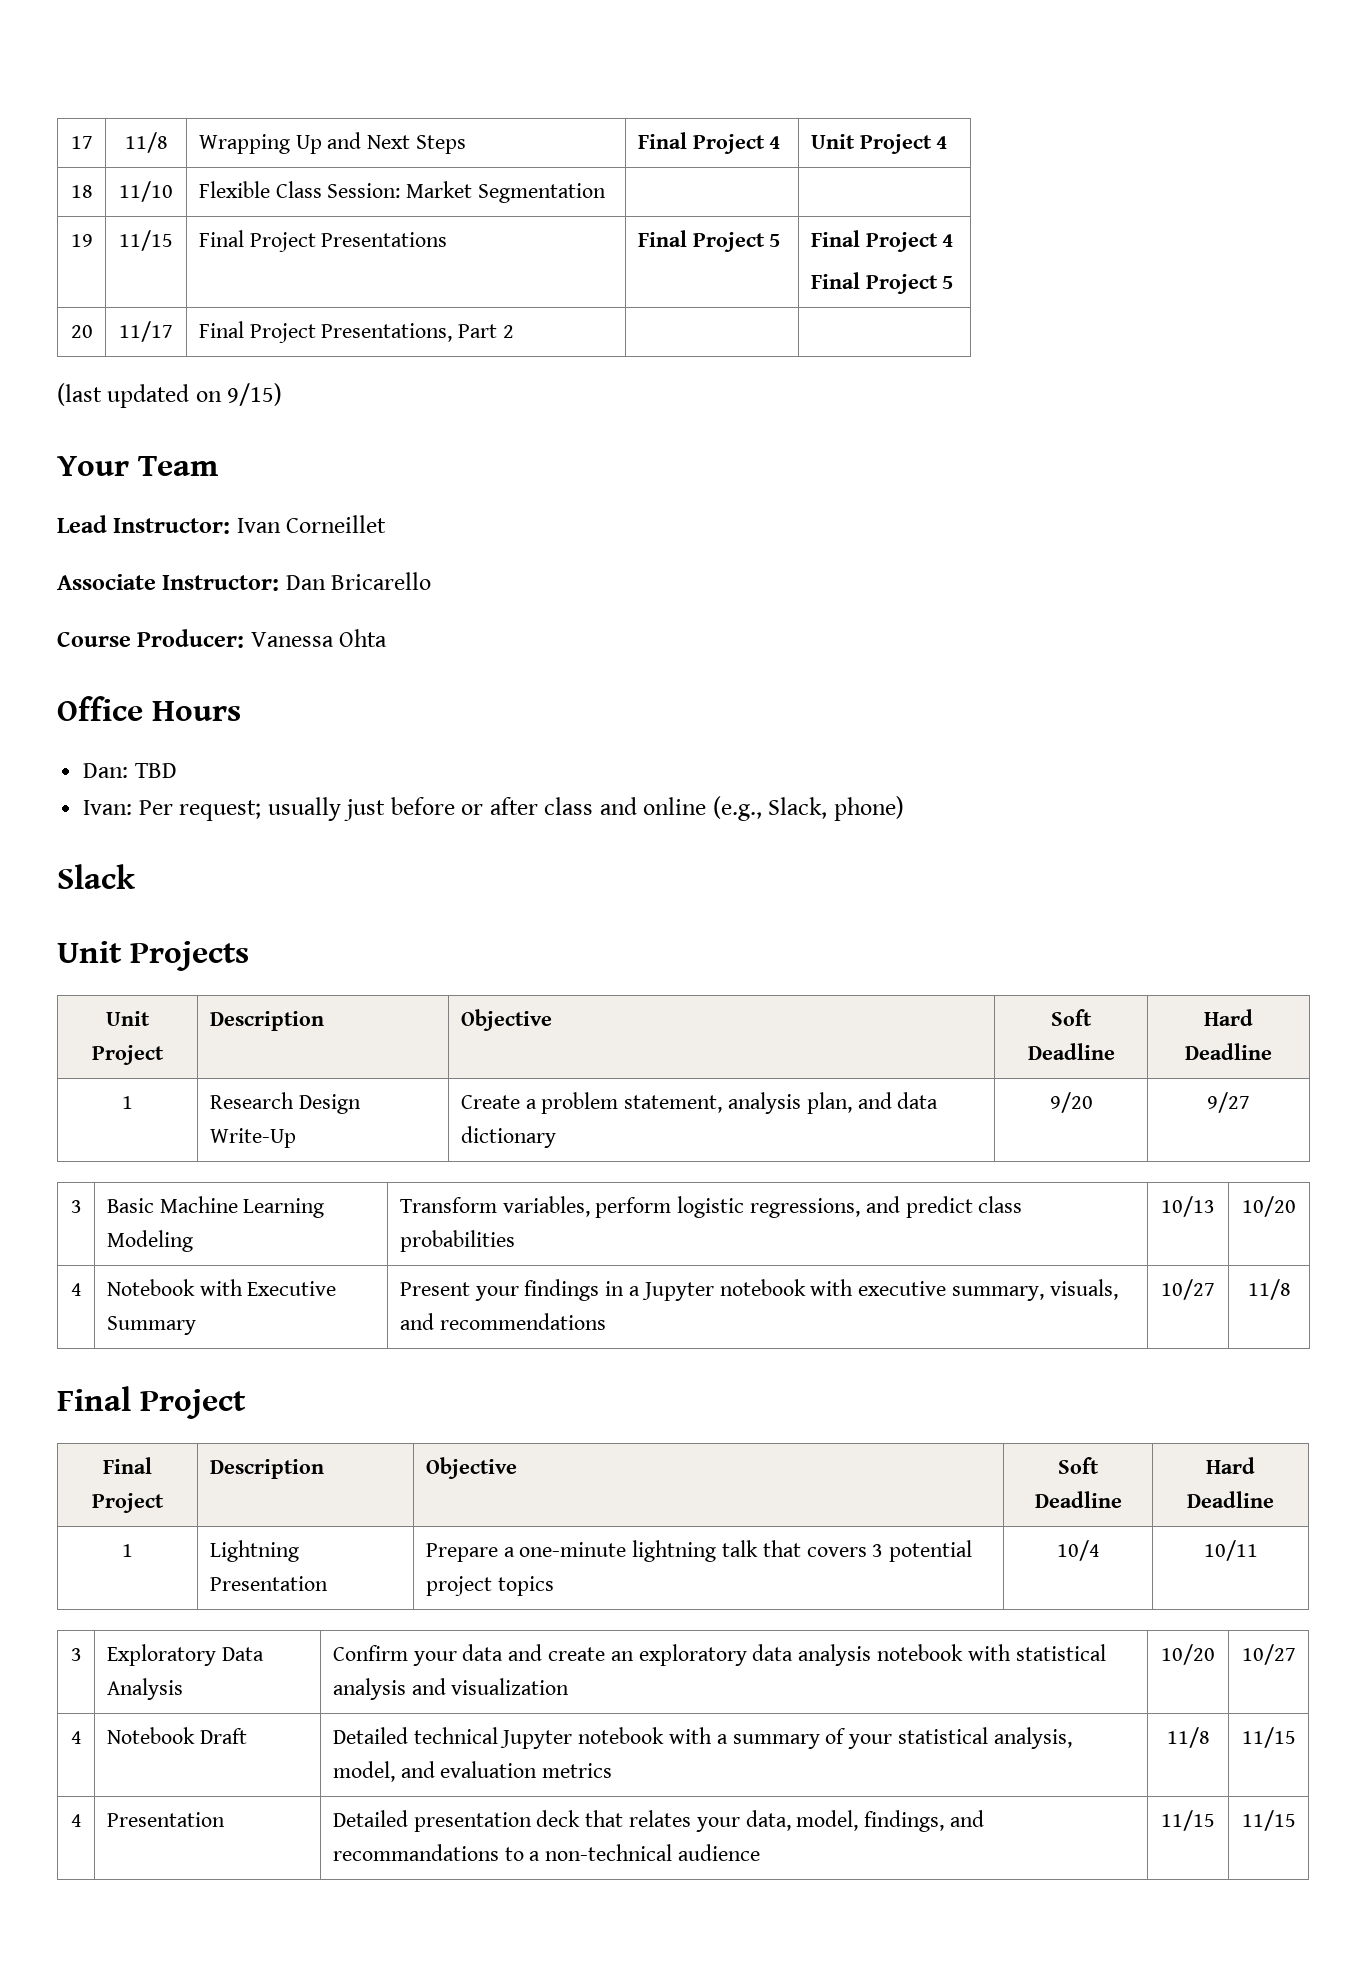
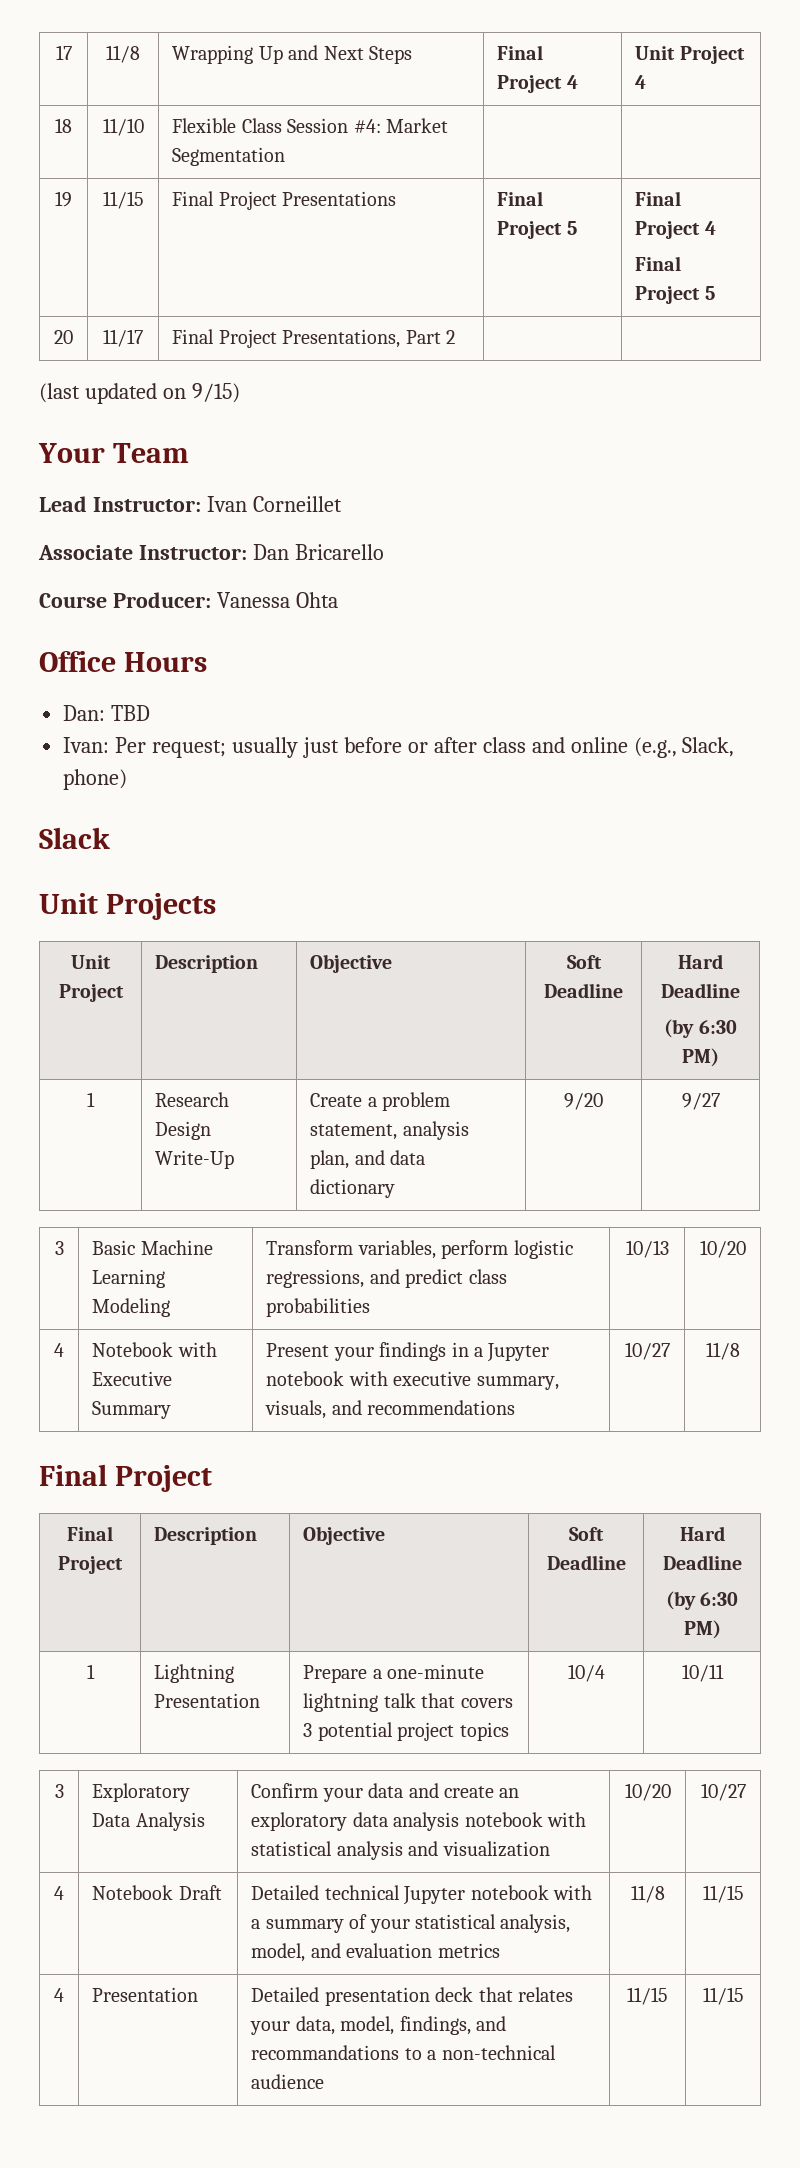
- 18 | 11/10 | Flexible Class Session: Market Segmentation | |
+ 18 | 11/10 | Flexible Class Session #4: Market Segmentation | |
  Unit Project | Description | Objective | Soft Deadline | Hard Deadline
+ (by 6:30 PM)
  Final Project | Description | Objective | Soft Deadline | Hard Deadline
+ (by 6:30 PM)

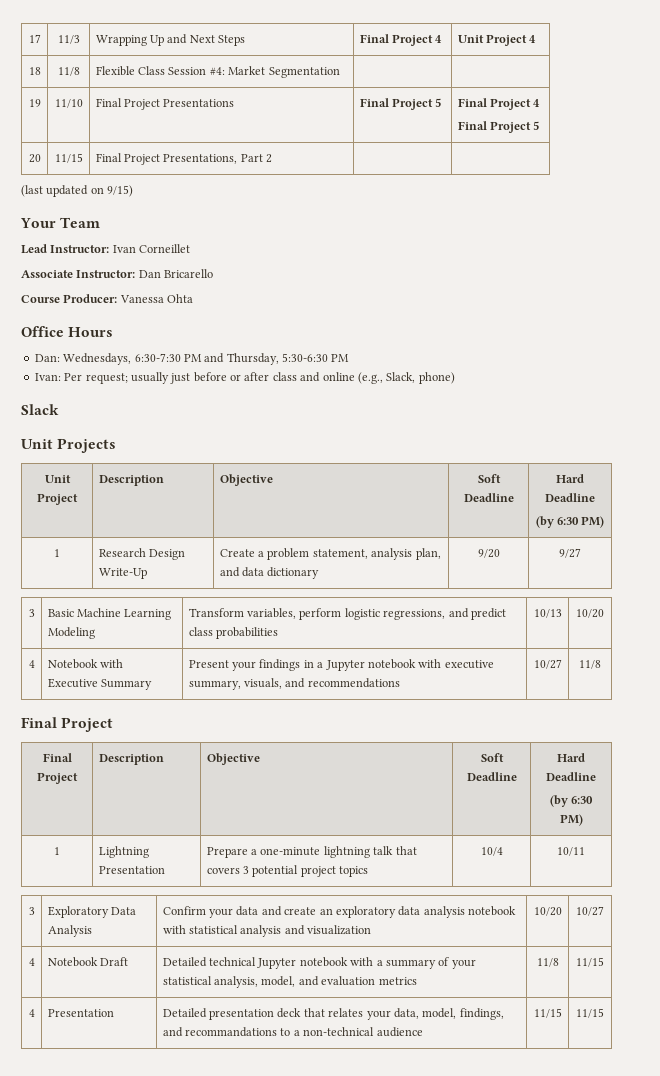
- 17 | 11/8 | Wrapping Up and Next Steps | Final Project 4 | Unit Project 4
+ 17 | 11/3 | Wrapping Up and Next Steps | Final Project 4 | Unit Project 4
- 18 | 11/10 | Flexible Class Session #4: Market Segmentation | |
+ 18 | 11/8 | Flexible Class Session #4: Market Segmentation | |
- 19 | 11/15 | Final Project Presentations | Final Project 5 | Final Project 4
+ 19 | 11/10 | Final Project Presentations | Final Project 5 | Final Project 4
- 20 | 11/17 | Final Project Presentations, Part 2 | |
+ 20 | 11/15 | Final Project Presentations, Part 2 | |
- Dan: TBD
+ Dan: Wednesdays, 6:30-7:30 PM and Thursday, 5:30-6:30 PM

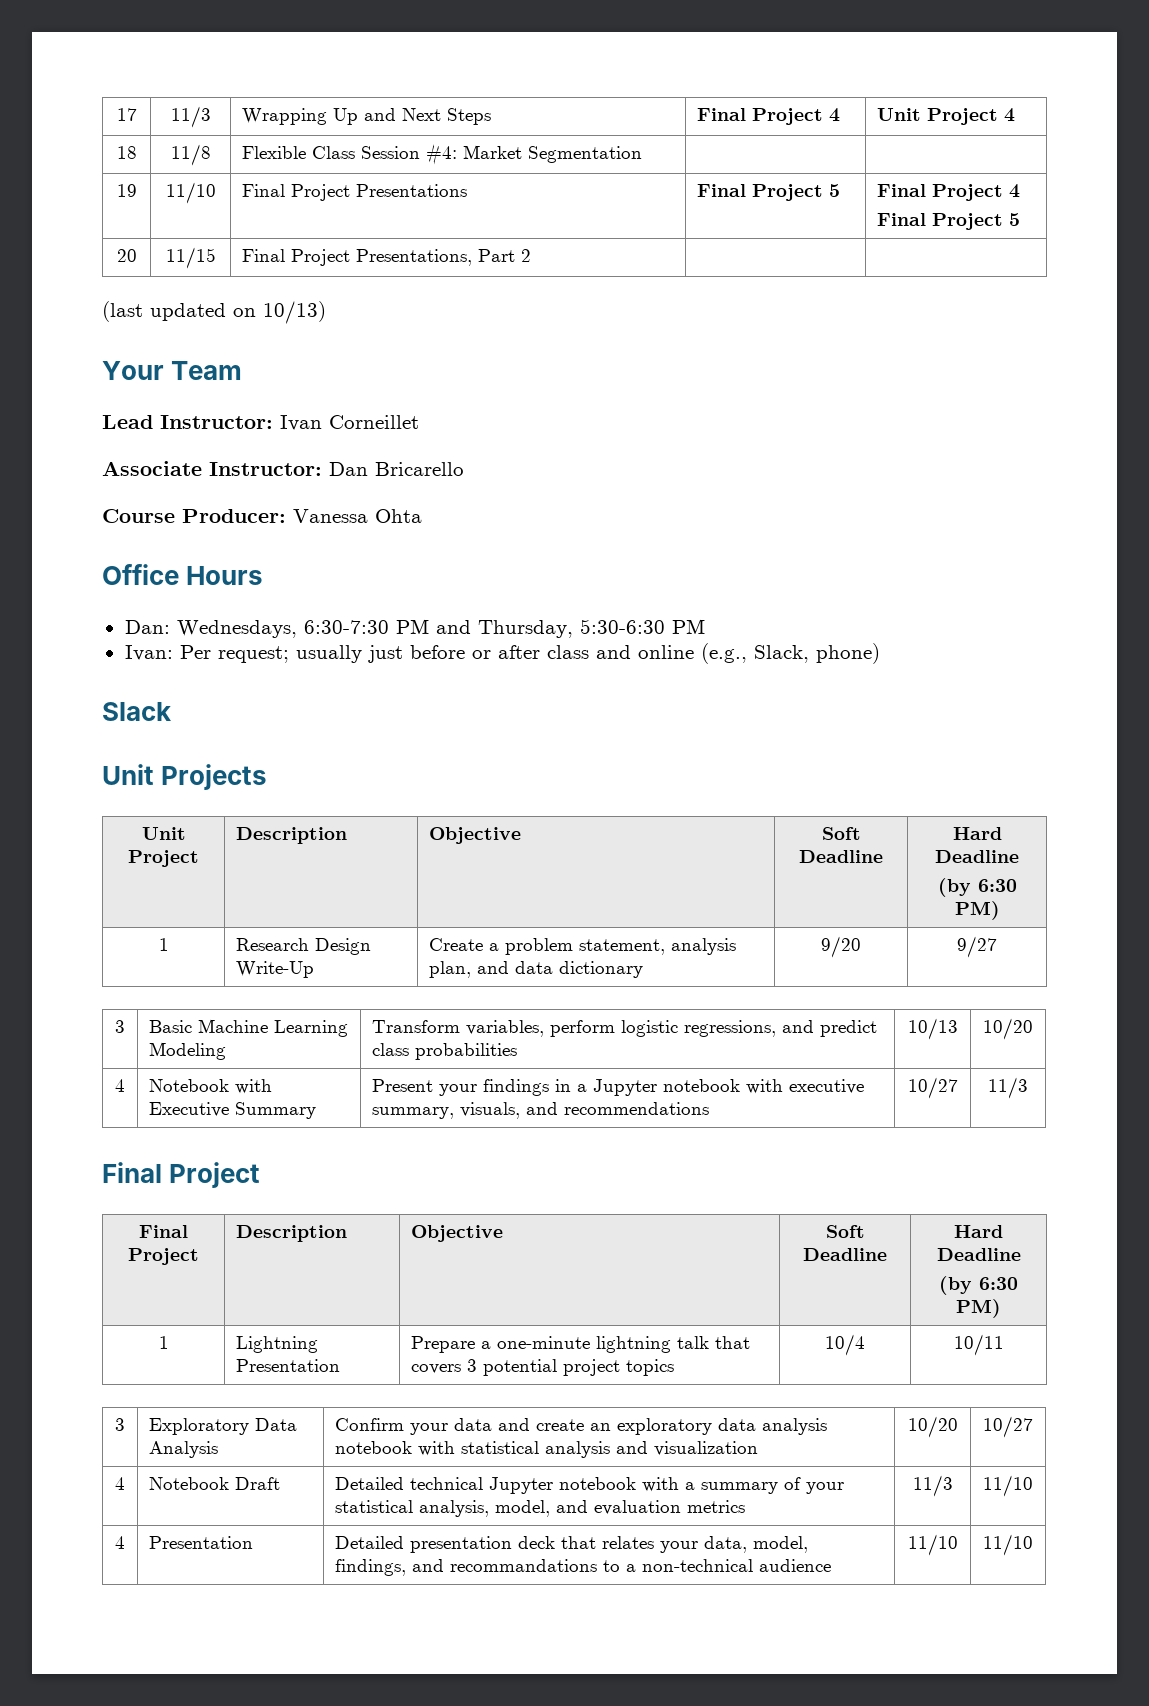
- (last updated on 9/15)
+ (last updated on 10/13)
- 4 | Notebook with Executive Summary | Present your findings in a Jupyter notebook with executive summary, visuals, and recommendations | 10/27 | 11/8
+ 4 | Notebook with Executive Summary | Present your findings in a Jupyter notebook with executive summary, visuals, and recommendations | 10/27 | 11/3
- 4 | Notebook Draft | Detailed technical Jupyter notebook with a summary of your statistical analysis, model, and evaluation metrics | 11/8 | 11/15
+ 4 | Notebook Draft | Detailed technical Jupyter notebook with a summary of your statistical analysis, model, and evaluation metrics | 11/3 | 11/10
- 4 | Presentation | Detailed presentation deck that relates your data, model, findings, and recommandations to a non-technical audience | 11/15 | 11/15
+ 4 | Presentation | Detailed presentation deck that relates your data, model, findings, and recommandations to a non-technical audience | 11/10 | 11/10

